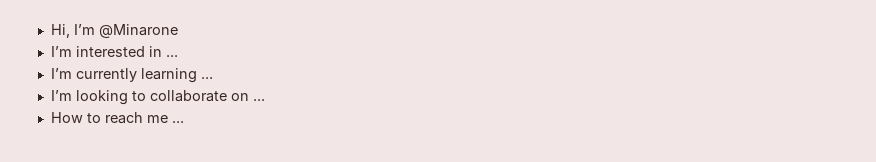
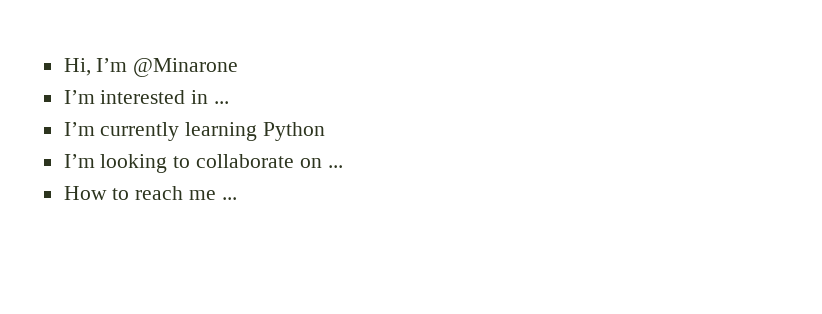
- I’m currently learning ...
+ I’m currently learning Python

